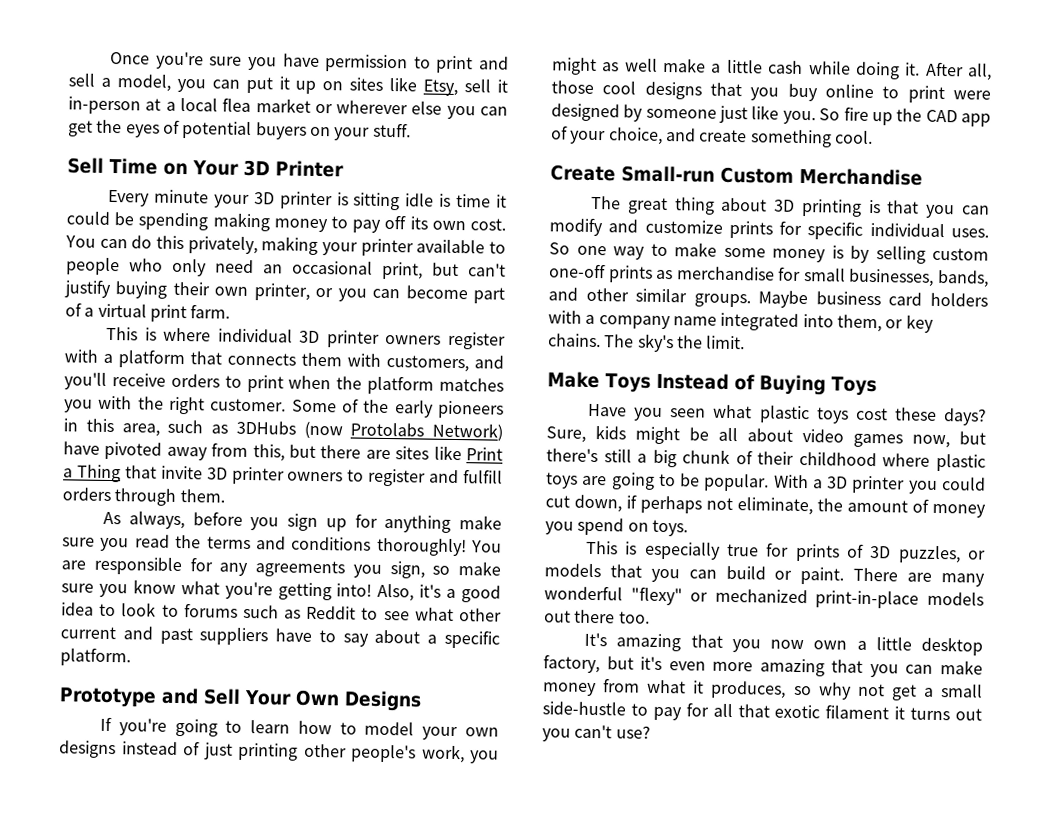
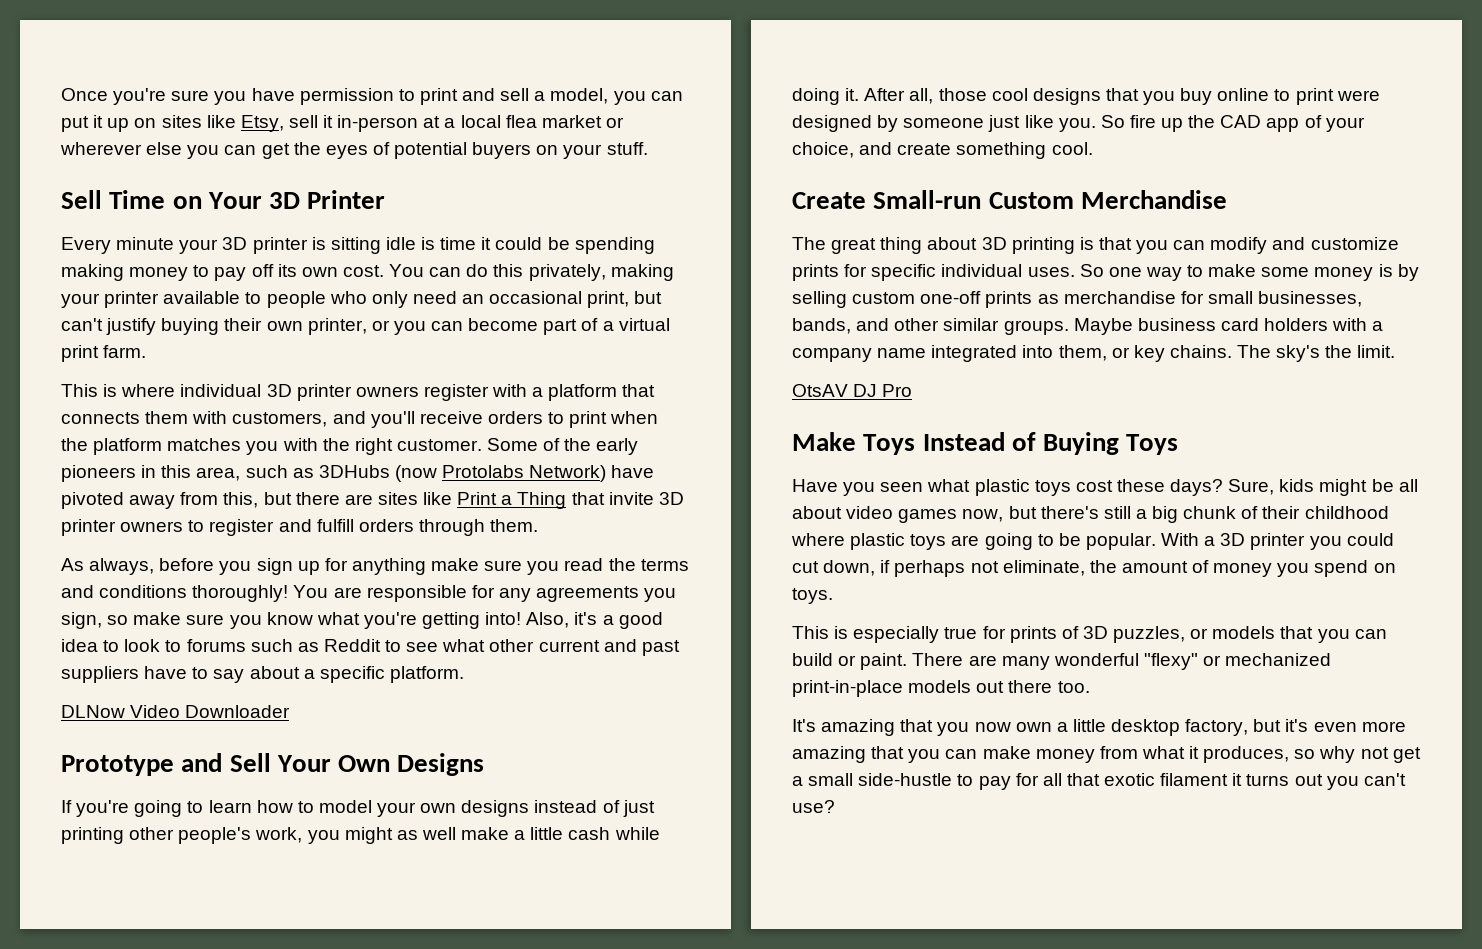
+ DLNow Video Downloader
+ OtsAV DJ Pro

